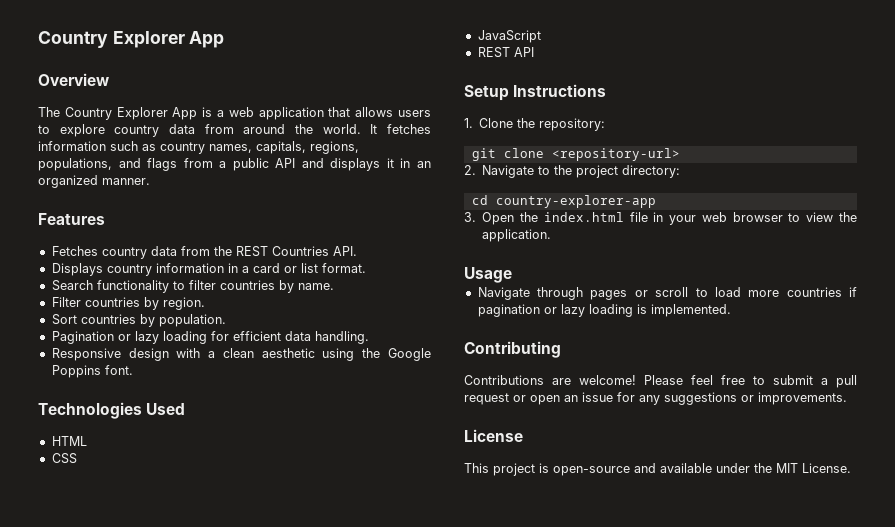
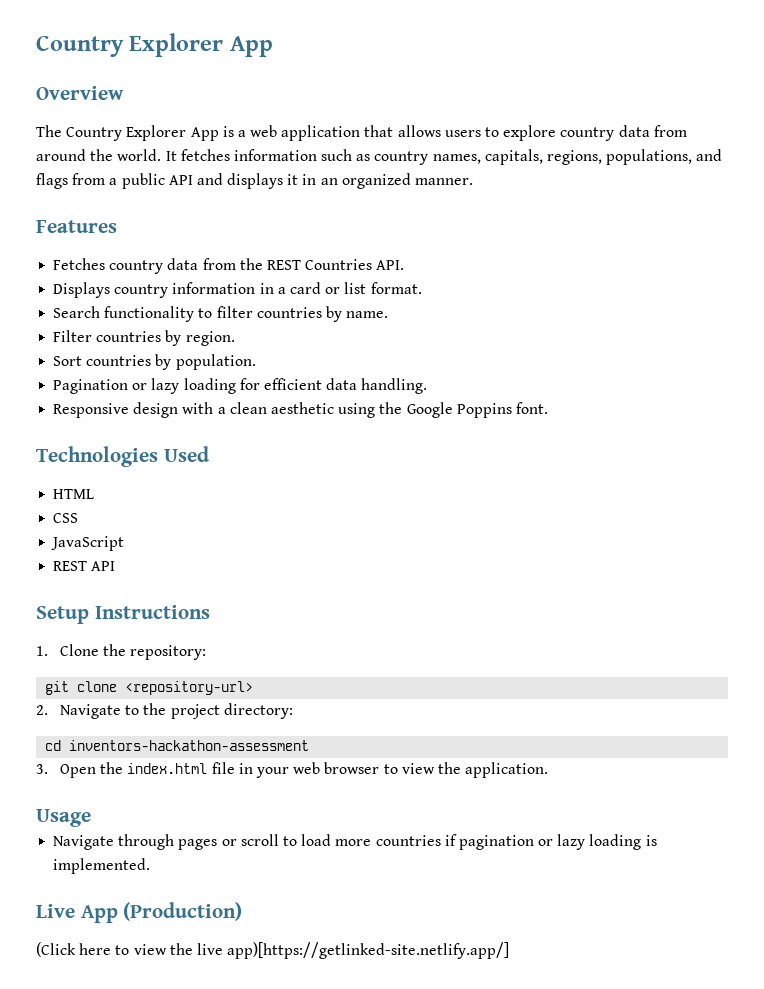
- cd country-explorer-app
+ cd inventors-hackathon-assessment
- Contributing
- Contributions are welcome! Please feel free to submit a pull request or open an issue for any suggestions or improvements.
- License
- This project is open-source and available under the MIT License.
+ Live App (Production)
+ (Click here to view the live app)[https://getlinked-site.netlify.app/]

